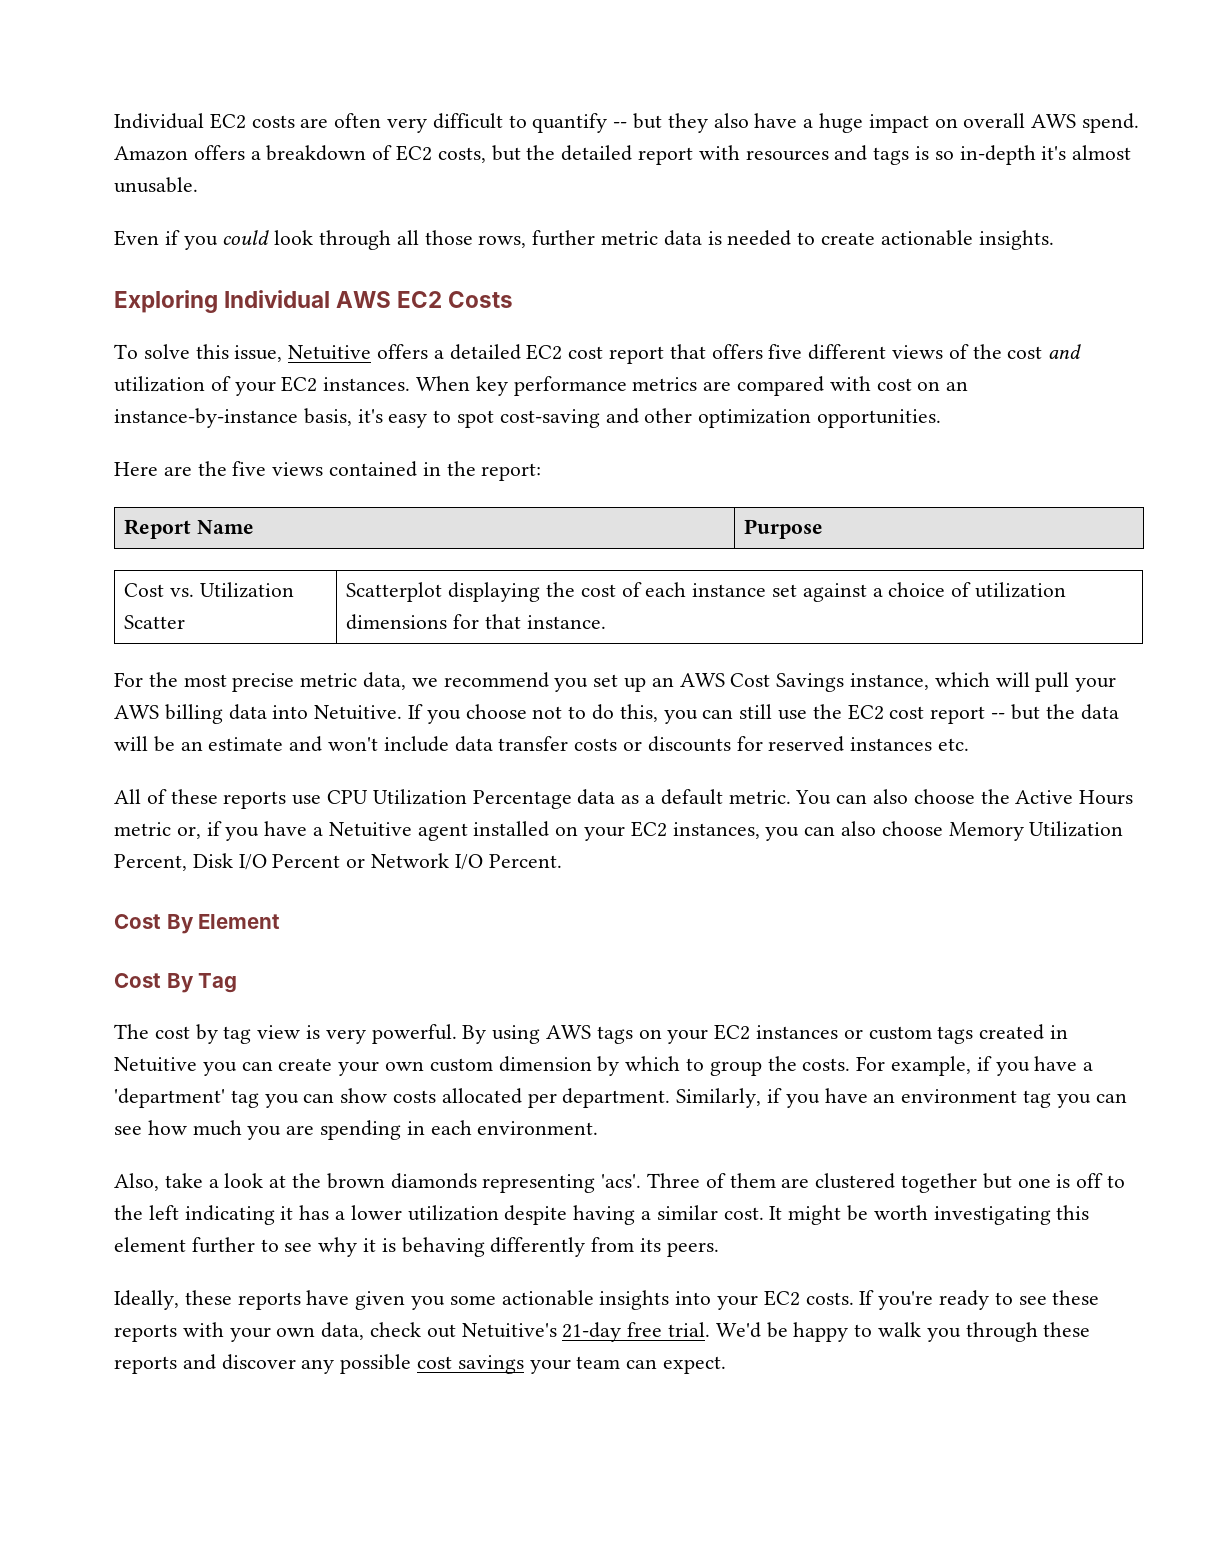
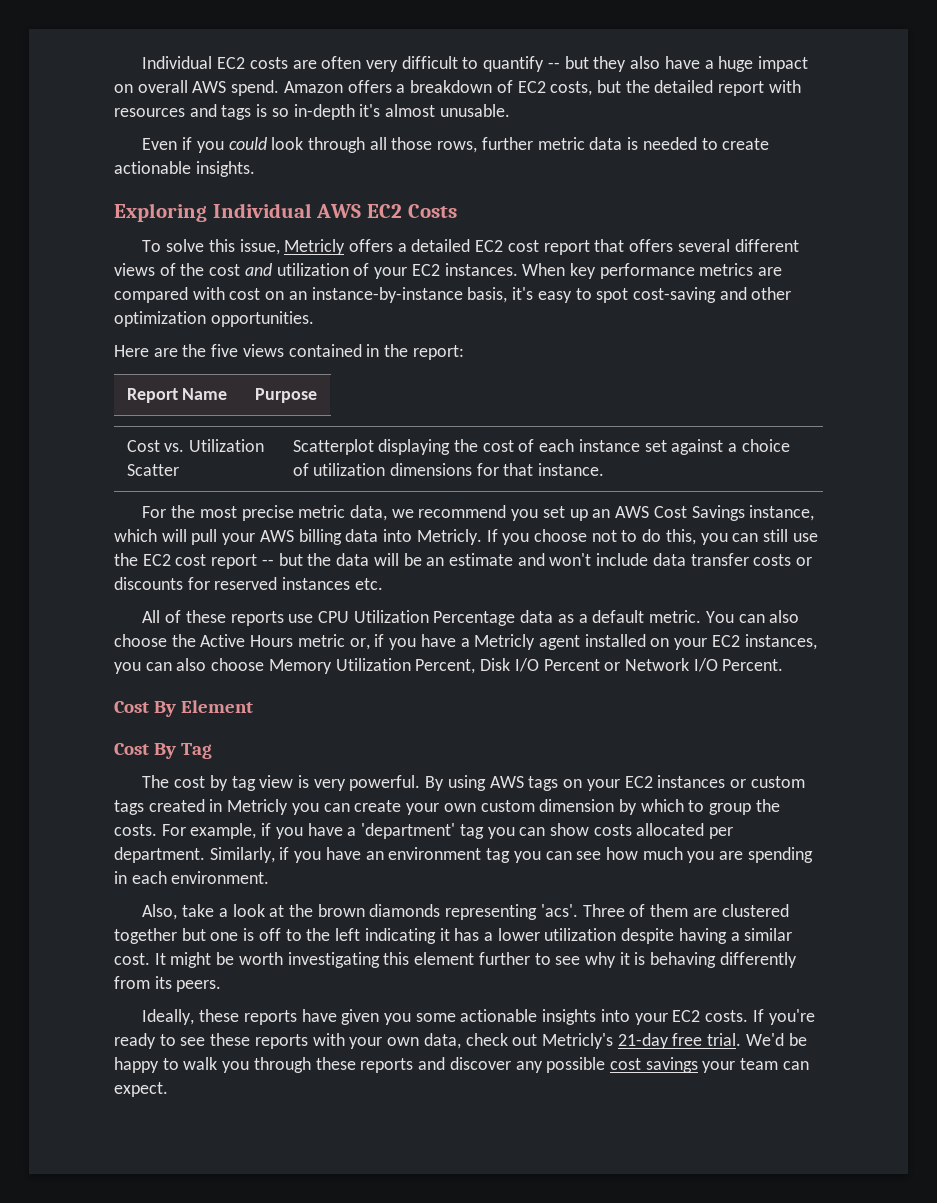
- To solve this issue, Netuitive offers a detailed EC2 cost report that offers five different views of the cost and utilization of your EC2 instances.
+ To solve this issue, Metricly offers a detailed EC2 cost report that offers several different views of the cost and utilization of your EC2 instances.
- For the most precise metric data, we recommend you set up an AWS Cost Savings instance, which will pull your AWS billing data into Netuitive.
+ For the most precise metric data, we recommend you set up an AWS Cost Savings instance, which will pull your AWS billing data into Metricly.
- You can also choose the Active Hours metric or, if you have a Netuitive agent installed on your EC2 instances, you can also choose Memory Utilization Percent, Disk I/O Percent or Network I/O Percent.
+ You can also choose the Active Hours metric or, if you have a Metricly agent installed on your EC2 instances, you can also choose Memory Utilization Percent, Disk I/O Percent or Network I/O Percent.
- By using AWS tags on your EC2 instances or custom tags created in Netuitive you can create your own custom dimension by which to group the costs.
+ By using AWS tags on your EC2 instances or custom tags created in Metricly you can create your own custom dimension by which to group the costs.
- If you're ready to see these reports with your own data, check out Netuitive's 21-day free trial.
+ If you're ready to see these reports with your own data, check out Metricly's 21-day free trial.

